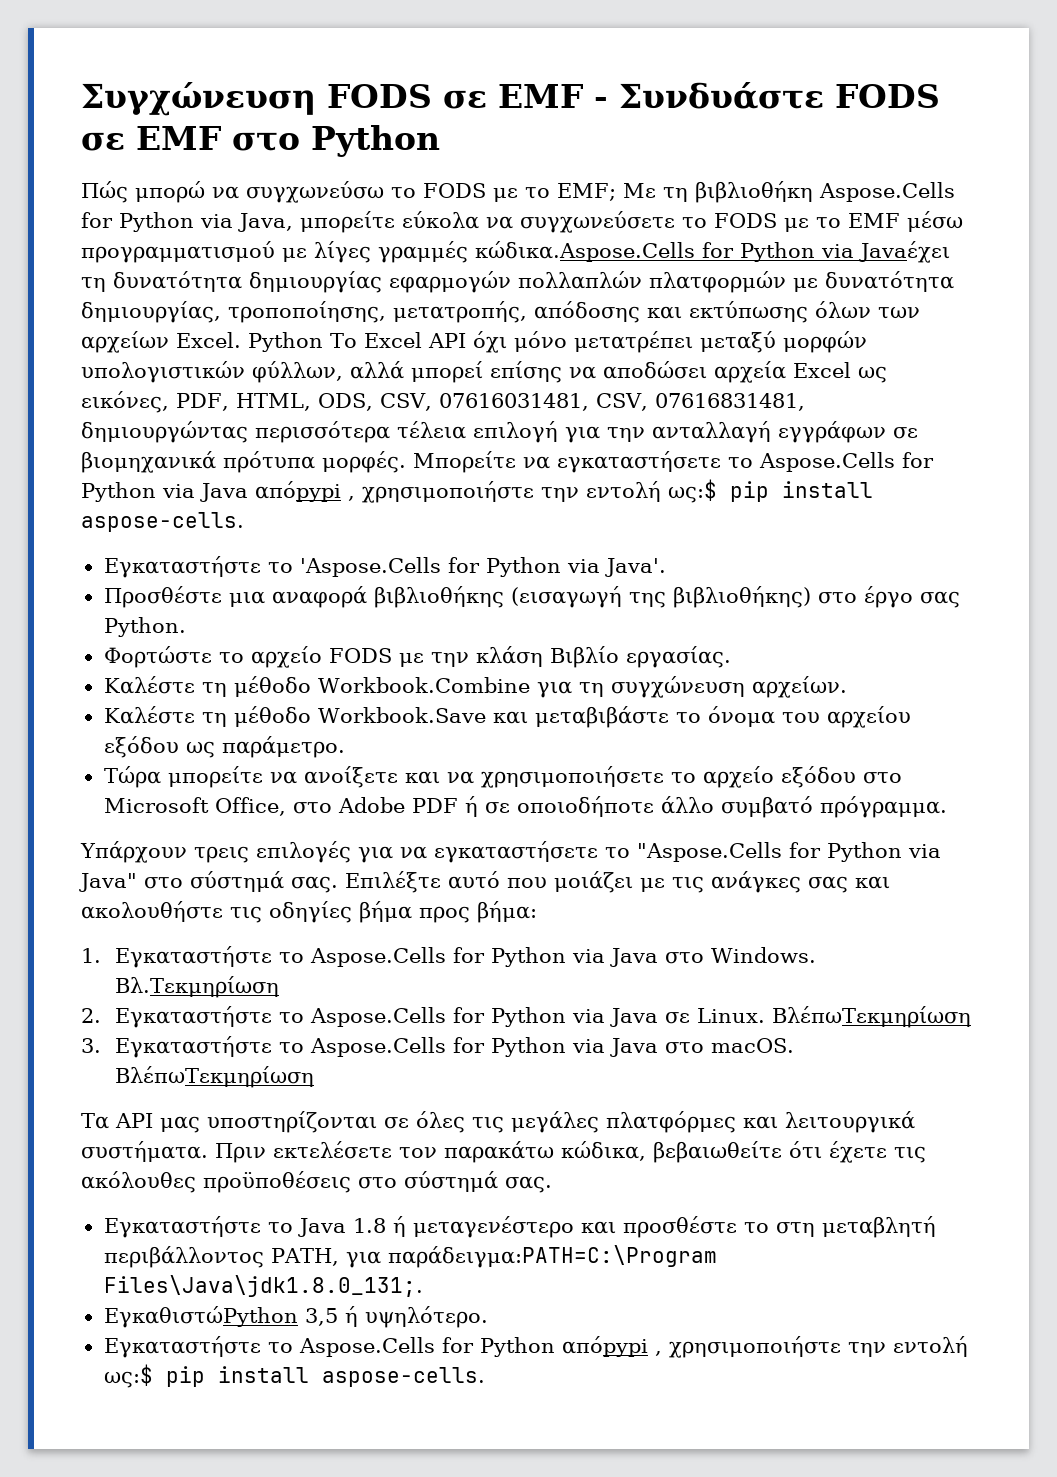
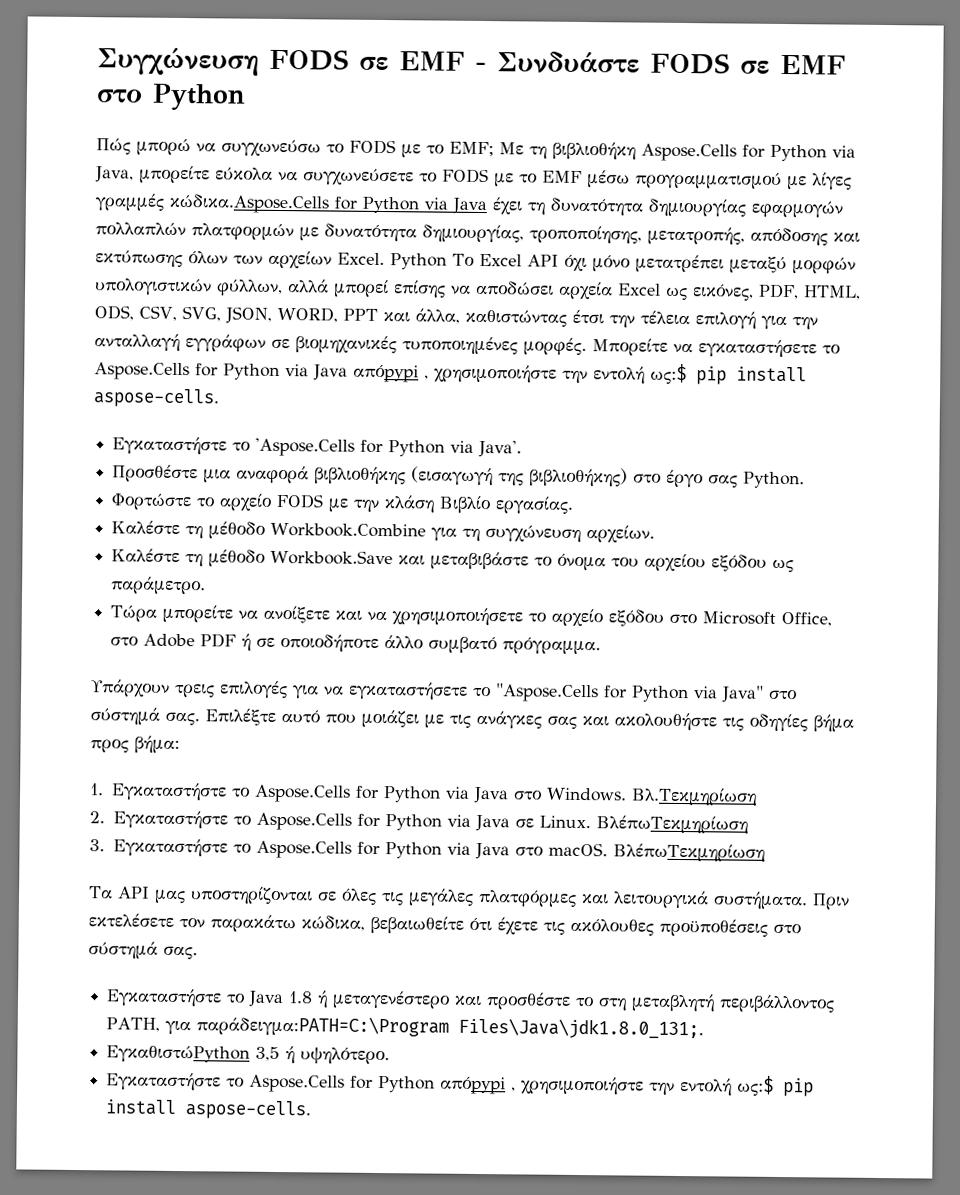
- Πώς μπορώ να συγχωνεύσω το FODS με το EMF; Με τη βιβλιοθήκη Aspose.Cells for Python via Java, μπορείτε εύκολα να συγχωνεύσετε το FODS με το EMF μέσω προγραμματισμού με λίγες γραμμές κώδικα.Aspose.Cells for Python via Javaέχει τη δυνατότητα δημιουργίας εφαρμογών πολλαπλών πλατφορμών με δυνατότητα δημιουργίας, τροποποίησης, μετατροπής, απόδοσης και εκτύπωσης όλων των αρχείων Excel.
+ Πώς μπορώ να συγχωνεύσω το FODS με το EMF; Με τη βιβλιοθήκη Aspose.Cells for Python via Java, μπορείτε εύκολα να συγχωνεύσετε το FODS με το EMF μέσω προγραμματισμού με λίγες γραμμές κώδικα.Aspose.Cells for Python via Java έχει τη δυνατότητα δημιουργίας εφαρμογών πολλαπλών πλατφορμών με δυνατότητα δημιουργίας, τροποποίησης, μετατροπής, απόδοσης και εκτύπωσης όλων των αρχείων Excel.
- Python Το Excel API όχι μόνο μετατρέπει μεταξύ μορφών υπολογιστικών φύλλων, αλλά μπορεί επίσης να αποδώσει αρχεία Excel ως εικόνες, PDF, HTML, ODS, CSV, 07616031481, CSV, 07616831481, δημιουργώντας περισσότερα τέλεια επιλογή για την ανταλλαγή εγγράφων σε βιομηχανικά πρότυπα μορφές.
+ Python Το Excel API όχι μόνο μετατρέπει μεταξύ μορφών υπολογιστικών φύλλων, αλλά μπορεί επίσης να αποδώσει αρχεία Excel ως εικόνες, PDF, HTML, ODS, CSV, SVG, JSON, WORD, PPT και άλλα, καθιστώντας έτσι την τέλεια επιλογή για την ανταλλαγή εγγράφων σε βιομηχανικές τυποποιημένες μορφές.

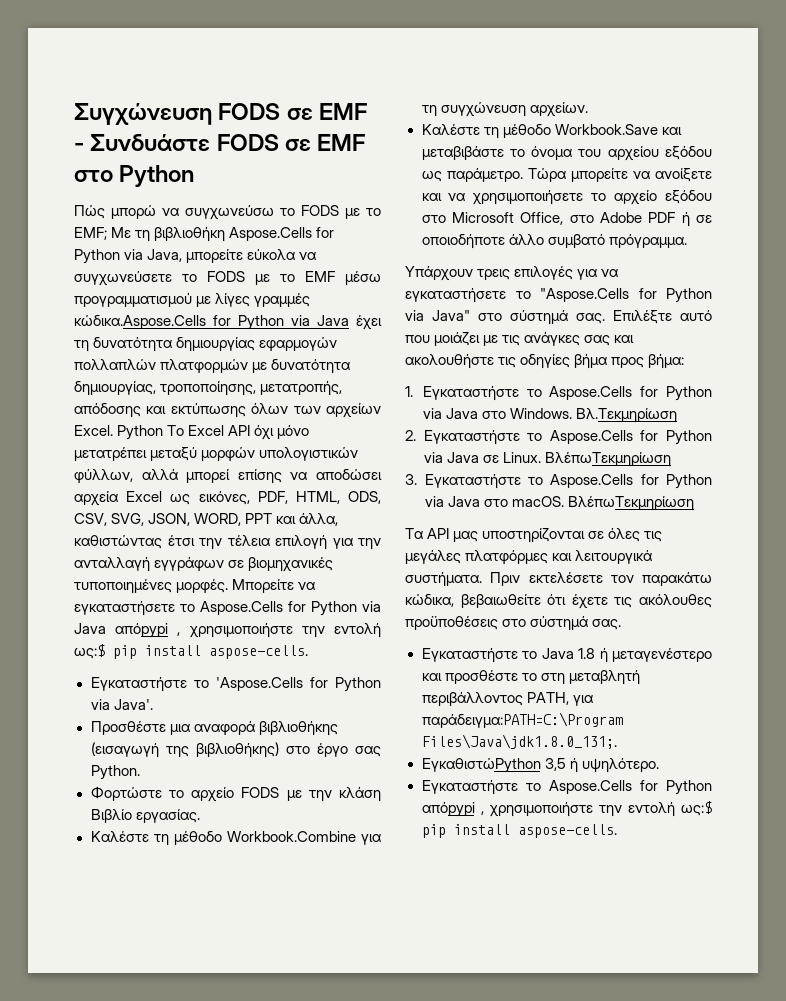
- Καλέστε τη μέθοδο Workbook.Save και μεταβιβάστε το όνομα του αρχείου εξόδου ως παράμετρο.
- Τώρα μπορείτε να ανοίξετε και να χρησιμοποιήσετε το αρχείο εξόδου στο Microsoft Office, στο Adobe PDF ή σε οποιοδήποτε άλλο συμβατό πρόγραμμα.
+ Καλέστε τη μέθοδο Workbook.Save και μεταβιβάστε το όνομα του αρχείου εξόδου ως παράμετρο. Τώρα μπορείτε να ανοίξετε και να χρησιμοποιήσετε το αρχείο εξόδου στο Microsoft Office, στο Adobe PDF ή σε οποιοδήποτε άλλο συμβατό πρόγραμμα.

